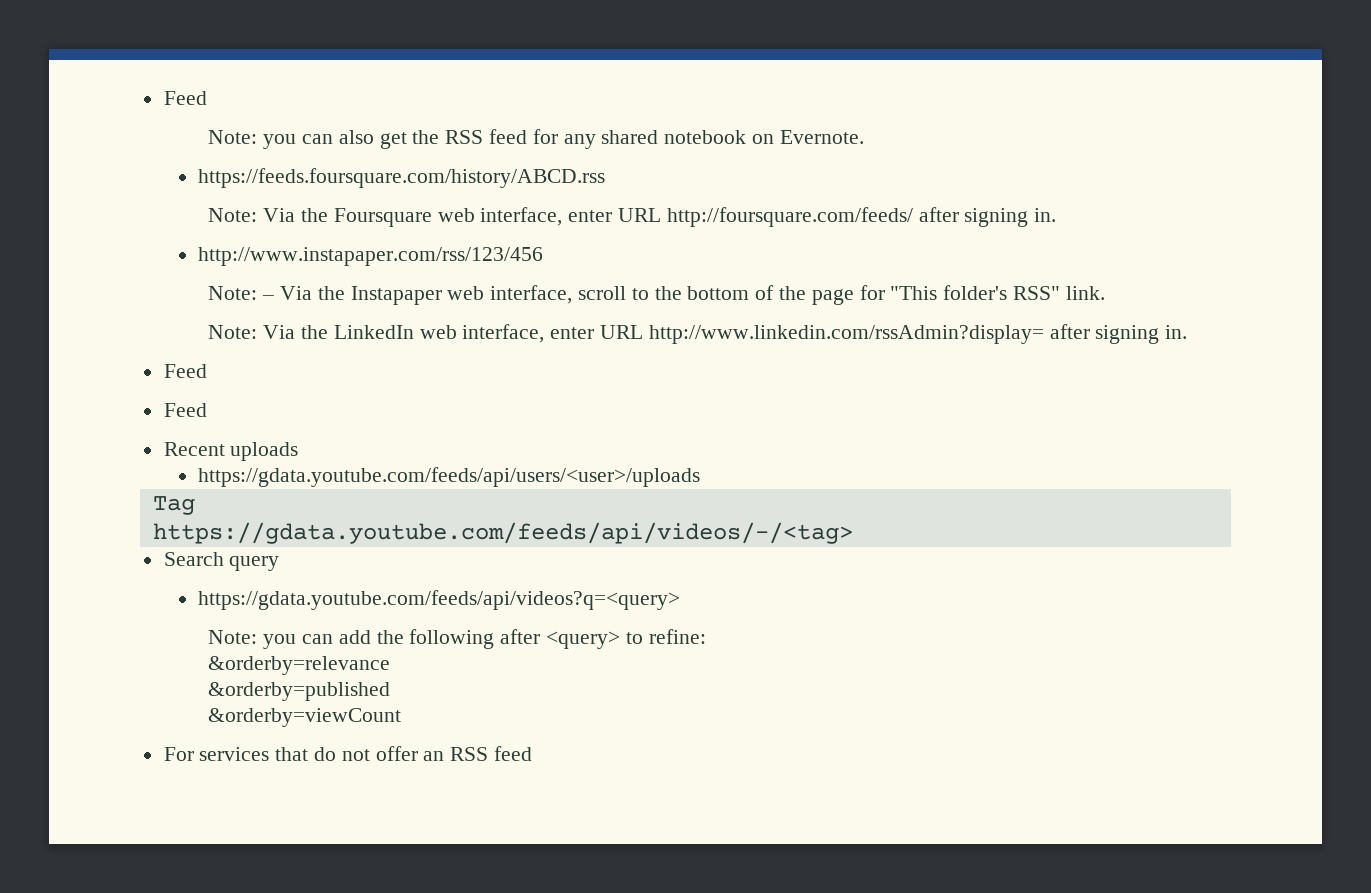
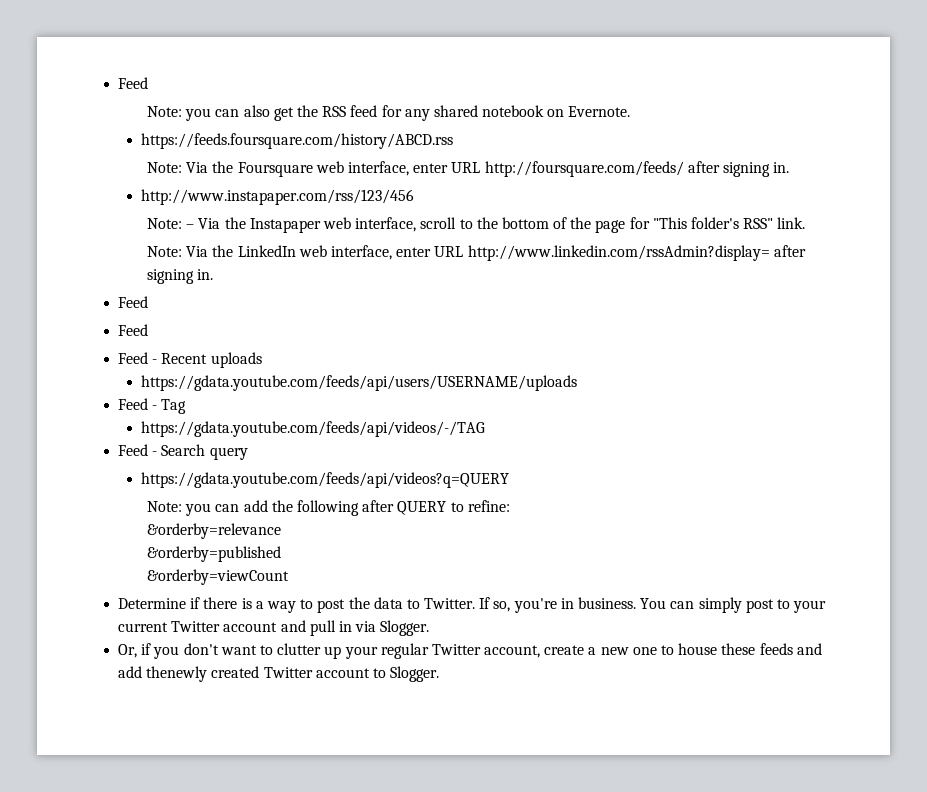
- Recent uploads
+ Feed - Recent uploads
- https://gdata.youtube.com/feeds/api/users/<user>/uploads
- Tag
- https://gdata.youtube.com/feeds/api/videos/-/<tag>
- Search query
+ https://gdata.youtube.com/feeds/api/users/USERNAME/uploads
+ Feed - Tag
+ https://gdata.youtube.com/feeds/api/videos/-/TAG
+ Feed - Search query
- https://gdata.youtube.com/feeds/api/videos?q=<query>
+ https://gdata.youtube.com/feeds/api/videos?q=QUERY
- Note: you can add the following after <query> to refine:
+ Note: you can add the following after QUERY to refine:
- For services that do not offer an RSS feed
+ Determine if there is a way to post the data to Twitter. If so, you're in business. You can simply post to your current Twitter account and pull in via Slogger.
+ Or, if you don't want to clutter up your regular Twitter account, create a new one to house these feeds and add thenewly created Twitter account to Slogger.

